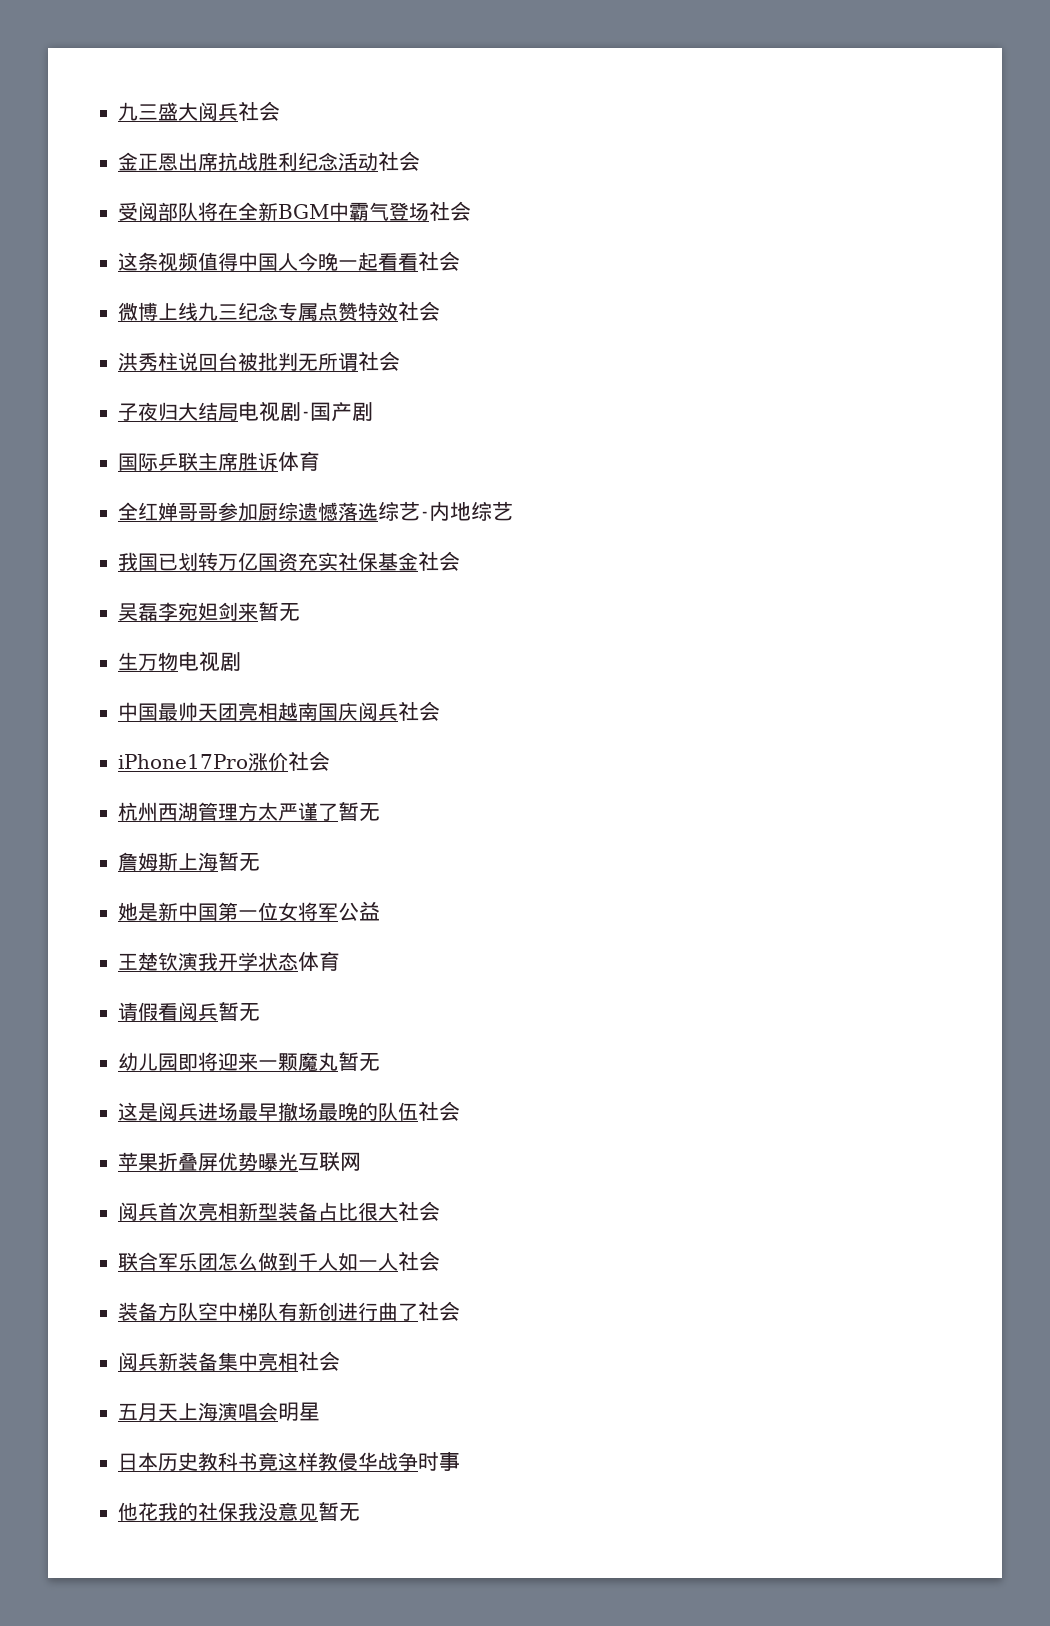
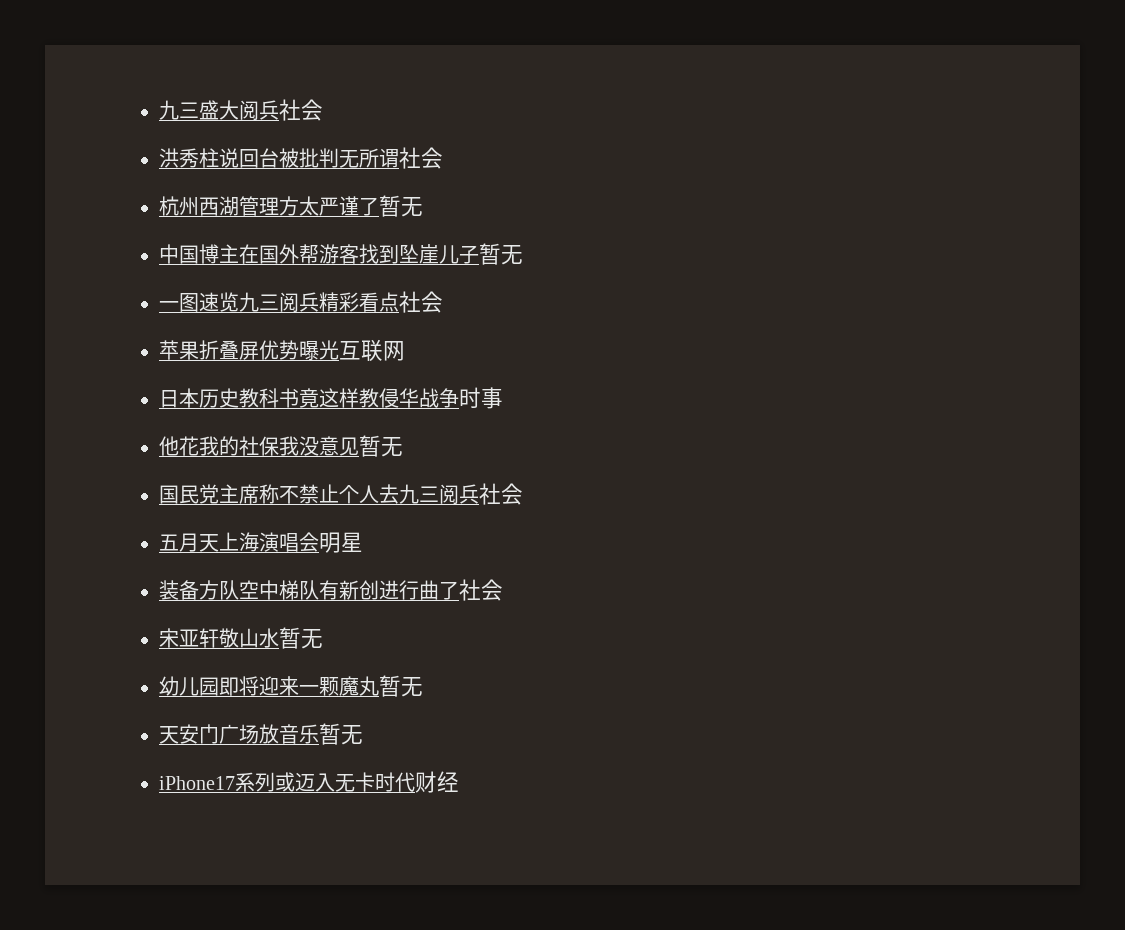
- 金正恩出席抗战胜利纪念活动社会
- 受阅部队将在全新BGM中霸气登场社会
- 这条视频值得中国人今晚一起看看社会
- 微博上线九三纪念专属点赞特效社会
- 子夜归大结局电视剧-国产剧
- 国际乒联主席胜诉体育
- 全红婵哥哥参加厨综遗憾落选综艺-内地综艺
- 我国已划转万亿国资充实社保基金社会
- 吴磊李宛妲剑来暂无
- 生万物电视剧
- 中国最帅天团亮相越南国庆阅兵社会
- iPhone17Pro涨价社会
- 詹姆斯上海暂无
- 她是新中国第一位女将军公益
- 王楚钦演我开学状态体育
- 请假看阅兵暂无
- 幼儿园即将迎来一颗魔丸暂无
- 这是阅兵进场最早撤场最晚的队伍社会
+ 中国博主在国外帮游客找到坠崖儿子暂无
+ 一图速览九三阅兵精彩看点社会
- 阅兵首次亮相新型装备占比很大社会
- 联合军乐团怎么做到千人如一人社会
- 装备方队空中梯队有新创进行曲了社会
- 阅兵新装备集中亮相社会
- 五月天上海演唱会明星
+ 国民党主席称不禁止个人去九三阅兵社会
+ 五月天上海演唱会明星
+ 装备方队空中梯队有新创进行曲了社会
+ 宋亚轩敬山水暂无
+ 幼儿园即将迎来一颗魔丸暂无
+ 天安门广场放音乐暂无
+ iPhone17系列或迈入无卡时代财经

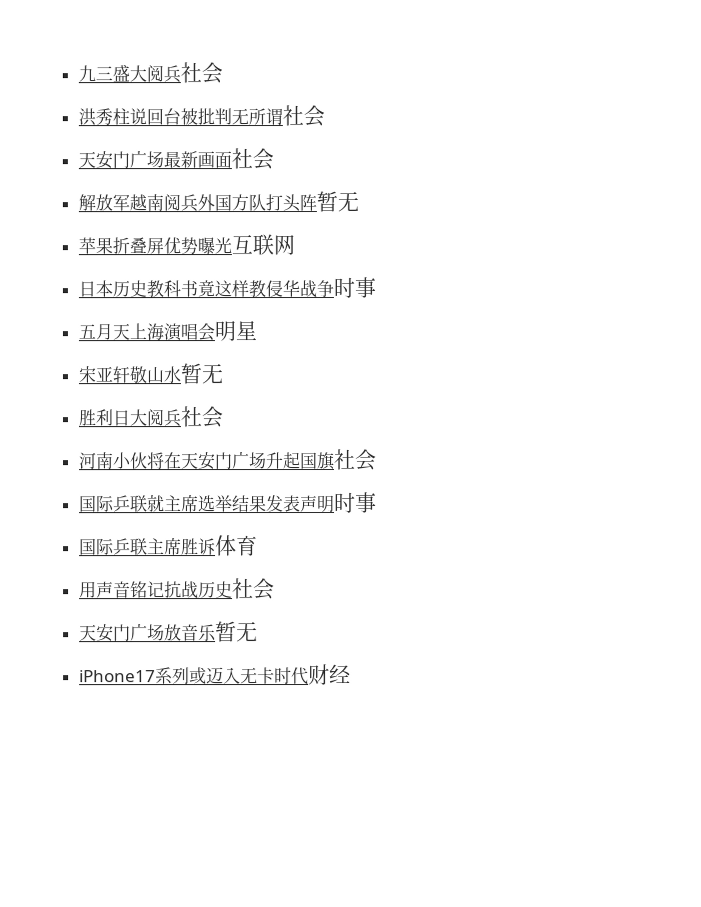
- 杭州西湖管理方太严谨了暂无
- 中国博主在国外帮游客找到坠崖儿子暂无
- 一图速览九三阅兵精彩看点社会
+ 天安门广场最新画面社会
+ 解放军越南阅兵外国方队打头阵暂无
- 他花我的社保我没意见暂无
- 国民党主席称不禁止个人去九三阅兵社会
- 装备方队空中梯队有新创进行曲了社会
  宋亚轩敬山水暂无
- 幼儿园即将迎来一颗魔丸暂无
+ 胜利日大阅兵社会
+ 河南小伙将在天安门广场升起国旗社会
+ 国际乒联就主席选举结果发表声明时事
+ 国际乒联主席胜诉体育
+ 用声音铭记抗战历史社会

